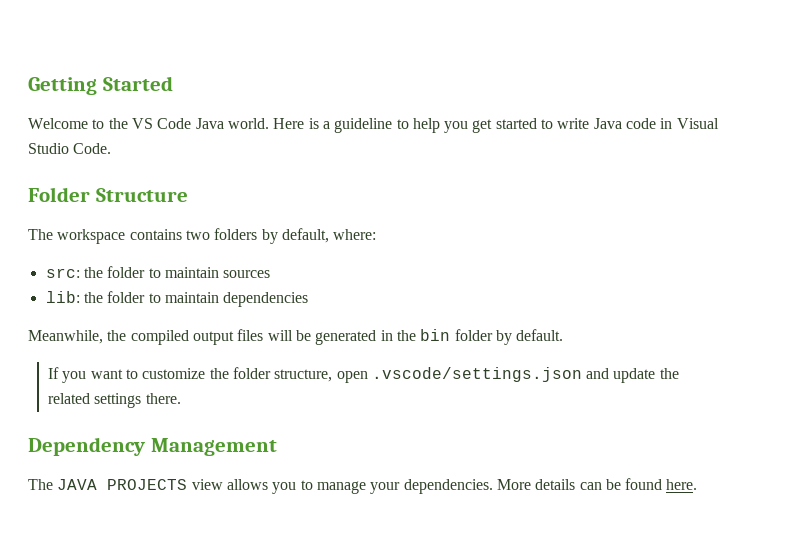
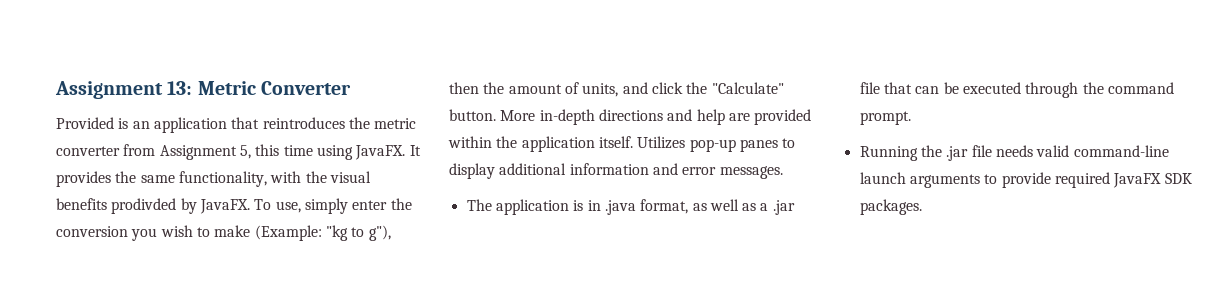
- Getting Started
- Welcome to the VS Code Java world. Here is a guideline to help you get started to write Java code in Visual Studio Code.
- Folder Structure
- The workspace contains two folders by default, where:
- src: the folder to maintain sources
- lib: the folder to maintain dependencies
- Meanwhile, the compiled output files will be generated in the bin folder by default.
- If you want to customize the folder structure, open .vscode/settings.json and update the related settings there.
- Dependency Management
- The JAVA PROJECTS view allows you to manage your dependencies. More details can be found here.
+ Assignment 13: Metric Converter
+ Provided is an application that reintroduces the metric converter from Assignment 5, this time using JavaFX. It provides the same functionality, with the visual benefits prodivded by JavaFX. To use, simply enter the conversion you wish to make (Example: "kg to g"), then the amount of units, and click the "Calculate" button. More in-depth directions and help are provided within the application itself. Utilizes pop-up panes to display additional information and error messages.
+ The application is in .java format, as well as a .jar file that can be executed through the command prompt.
+ Running the .jar file needs valid command-line launch arguments to provide required JavaFX SDK packages.

